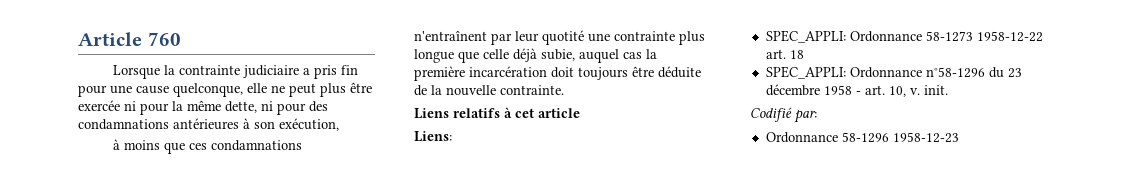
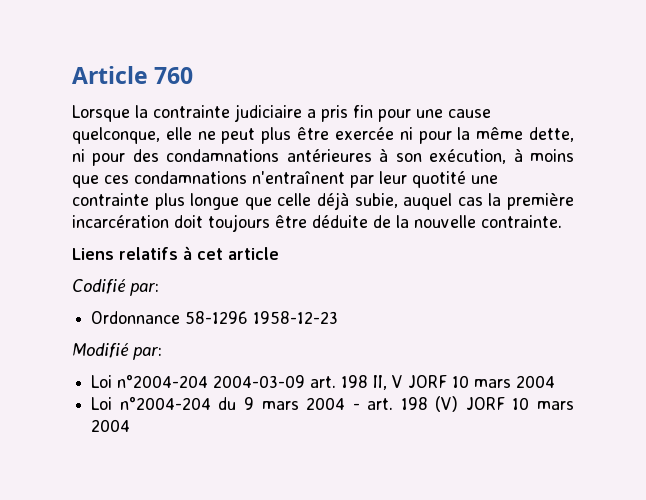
- Lorsque la contrainte judiciaire a pris fin pour une cause quelconque, elle ne peut plus être exercée ni pour la même dette, ni pour des condamnations antérieures à son exécution,
- à moins que ces condamnations n'entraînent par leur quotité une contrainte plus longue que celle déjà subie, auquel cas la première incarcération doit toujours être déduite de la nouvelle contrainte.
+ Lorsque la contrainte judiciaire a pris fin pour une cause quelconque, elle ne peut plus être exercée ni pour la même dette, ni pour des condamnations antérieures à son exécution, à moins que ces condamnations n'entraînent par leur quotité une contrainte plus longue que celle déjà subie, auquel cas la première incarcération doit toujours être déduite de la nouvelle contrainte.
- Liens:
- SPEC_APPLI: Ordonnance 58-1273 1958-12-22 art. 18
- SPEC_APPLI: Ordonnance n°58-1296 du 23 décembre 1958 - art. 10, v. init.
+ Modifié par:
+ Loi n°2004-204 2004-03-09 art. 198 II, V JORF 10 mars 2004
+ Loi n°2004-204 du 9 mars 2004 - art. 198 (V) JORF 10 mars 2004

